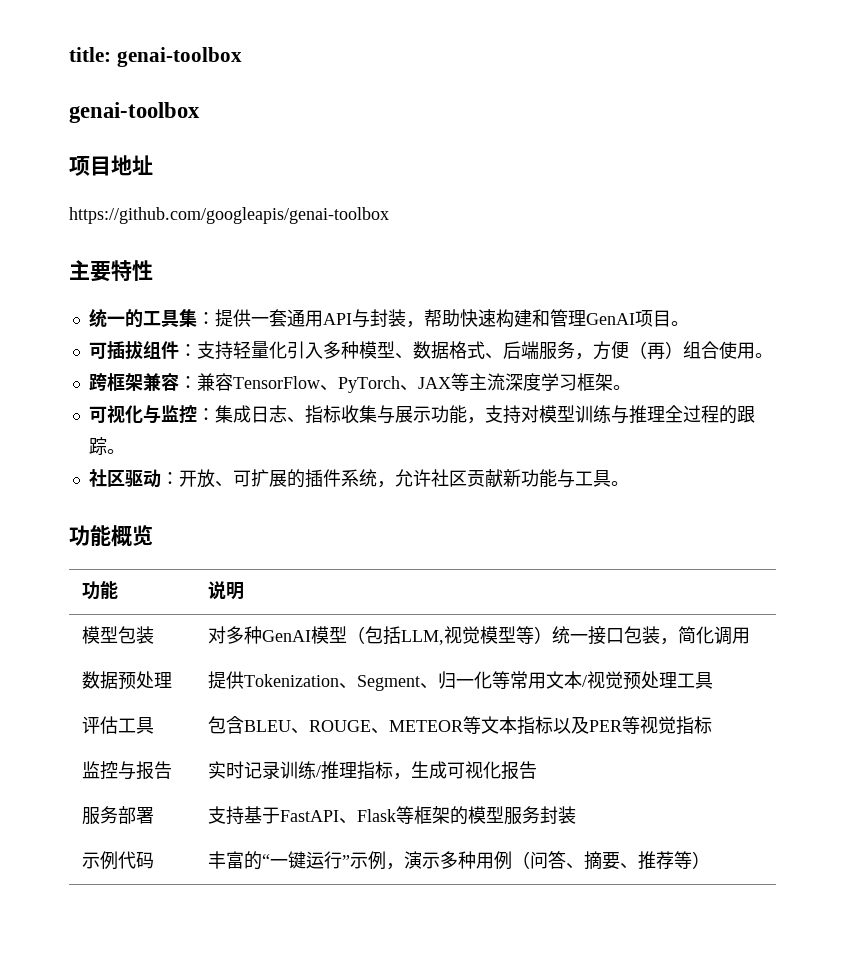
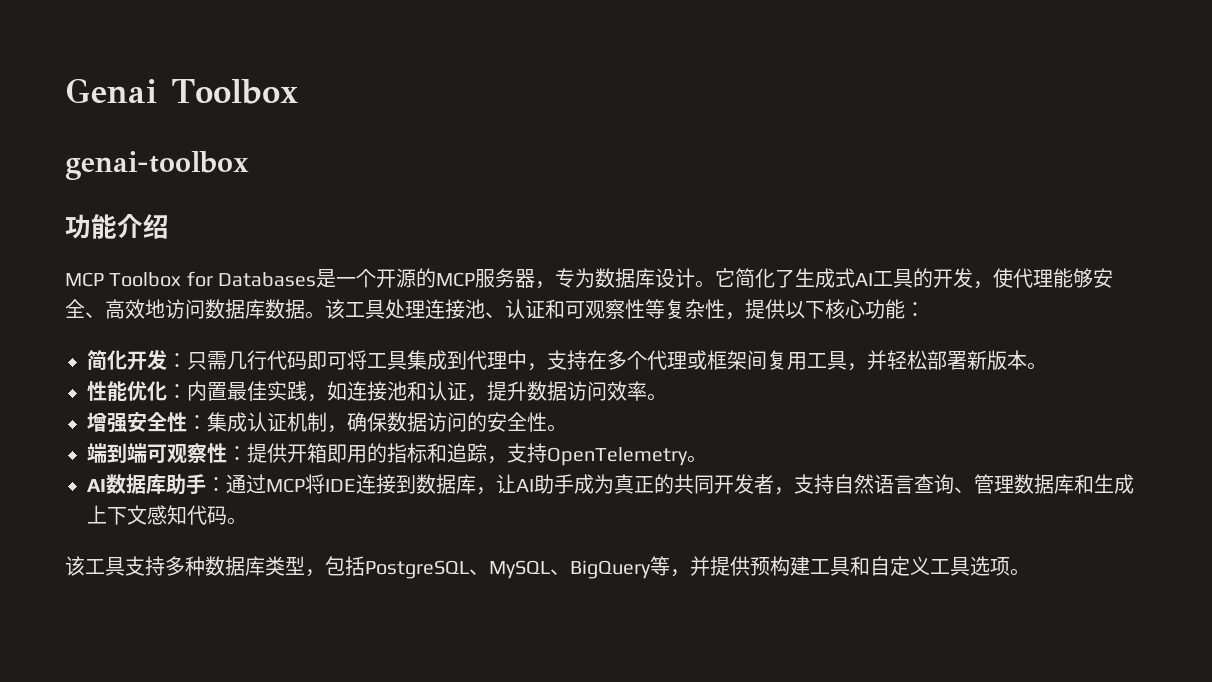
- title: genai-toolbox
+ Genai Toolbox
  genai-toolbox
- 项目地址
- https://github.com/googleapis/genai-toolbox
- 主要特性
- 统一的工具集：提供一套通用API与封装，帮助快速构建和管理GenAI项目。
- 可插拔组件：支持轻量化引入多种模型、数据格式、后端服务，方便（再）组合使用。
- 跨框架兼容：兼容TensorFlow、PyTorch、JAX等主流深度学习框架。
- 可视化与监控：集成日志、指标收集与展示功能，支持对模型训练与推理全过程的跟踪。
- 社区驱动：开放、可扩展的插件系统，允许社区贡献新功能与工具。
- 功能概览
- 功能 | 说明
- 模型包装 | 对多种GenAI模型（包括LLM,视觉模型等）统一接口包装，简化调用
- 数据预处理 | 提供Tokenization、Segment、归一化等常用文本/视觉预处理工具
- 评估工具 | 包含BLEU、ROUGE、METEOR等文本指标以及PER等视觉指标
- 监控与报告 | 实时记录训练/推理指标，生成可视化报告
- 服务部署 | 支持基于FastAPI、Flask等框架的模型服务封装
- 示例代码 | 丰富的“一键运行”示例，演示多种用例（问答、摘要、推荐等）
+ 功能介绍
+ MCP Toolbox for Databases是一个开源的MCP服务器，专为数据库设计。它简化了生成式AI工具的开发，使代理能够安全、高效地访问数据库数据。该工具处理连接池、认证和可观察性等复杂性，提供以下核心功能：
+ 简化开发：只需几行代码即可将工具集成到代理中，支持在多个代理或框架间复用工具，并轻松部署新版本。
+ 性能优化：内置最佳实践，如连接池和认证，提升数据访问效率。
+ 增强安全性：集成认证机制，确保数据访问的安全性。
+ 端到端可观察性：提供开箱即用的指标和追踪，支持OpenTelemetry。
+ AI数据库助手：通过MCP将IDE连接到数据库，让AI助手成为真正的共同开发者，支持自然语言查询、管理数据库和生成上下文感知代码。
+ 该工具支持多种数据库类型，包括PostgreSQL、MySQL、BigQuery等，并提供预构建工具和自定义工具选项。

